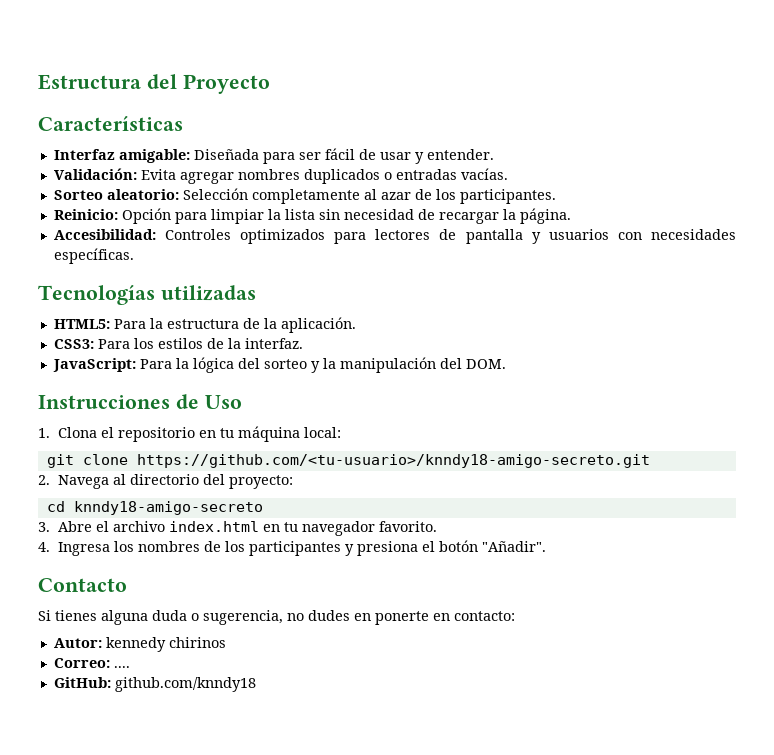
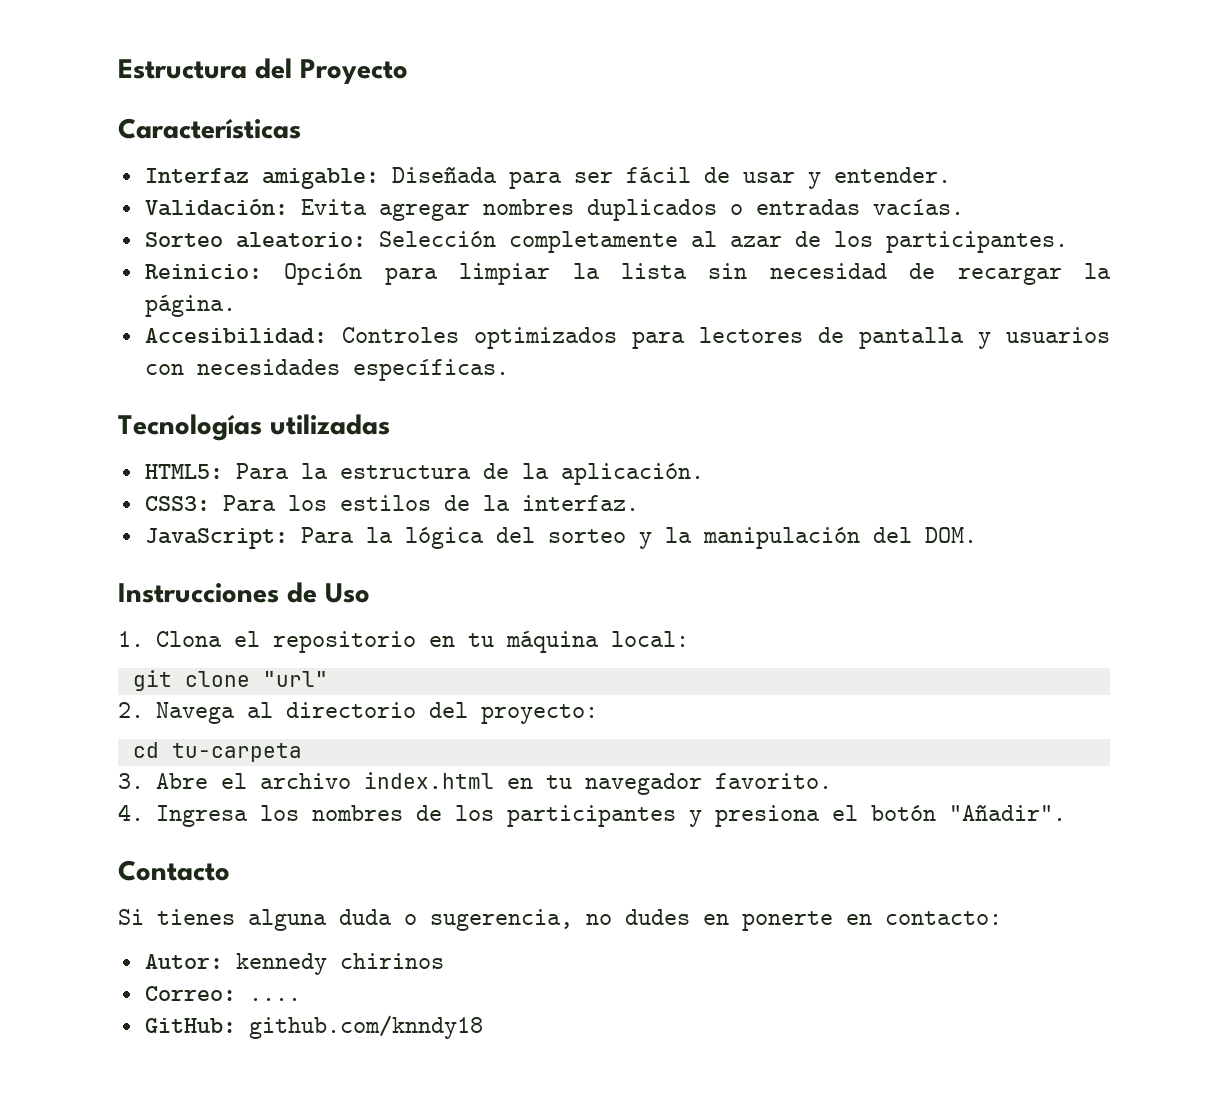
- git clone https://github.com/<tu-usuario>/knndy18-amigo-secreto.git
+ git clone "url"
- cd knndy18-amigo-secreto
+ cd tu-carpeta

